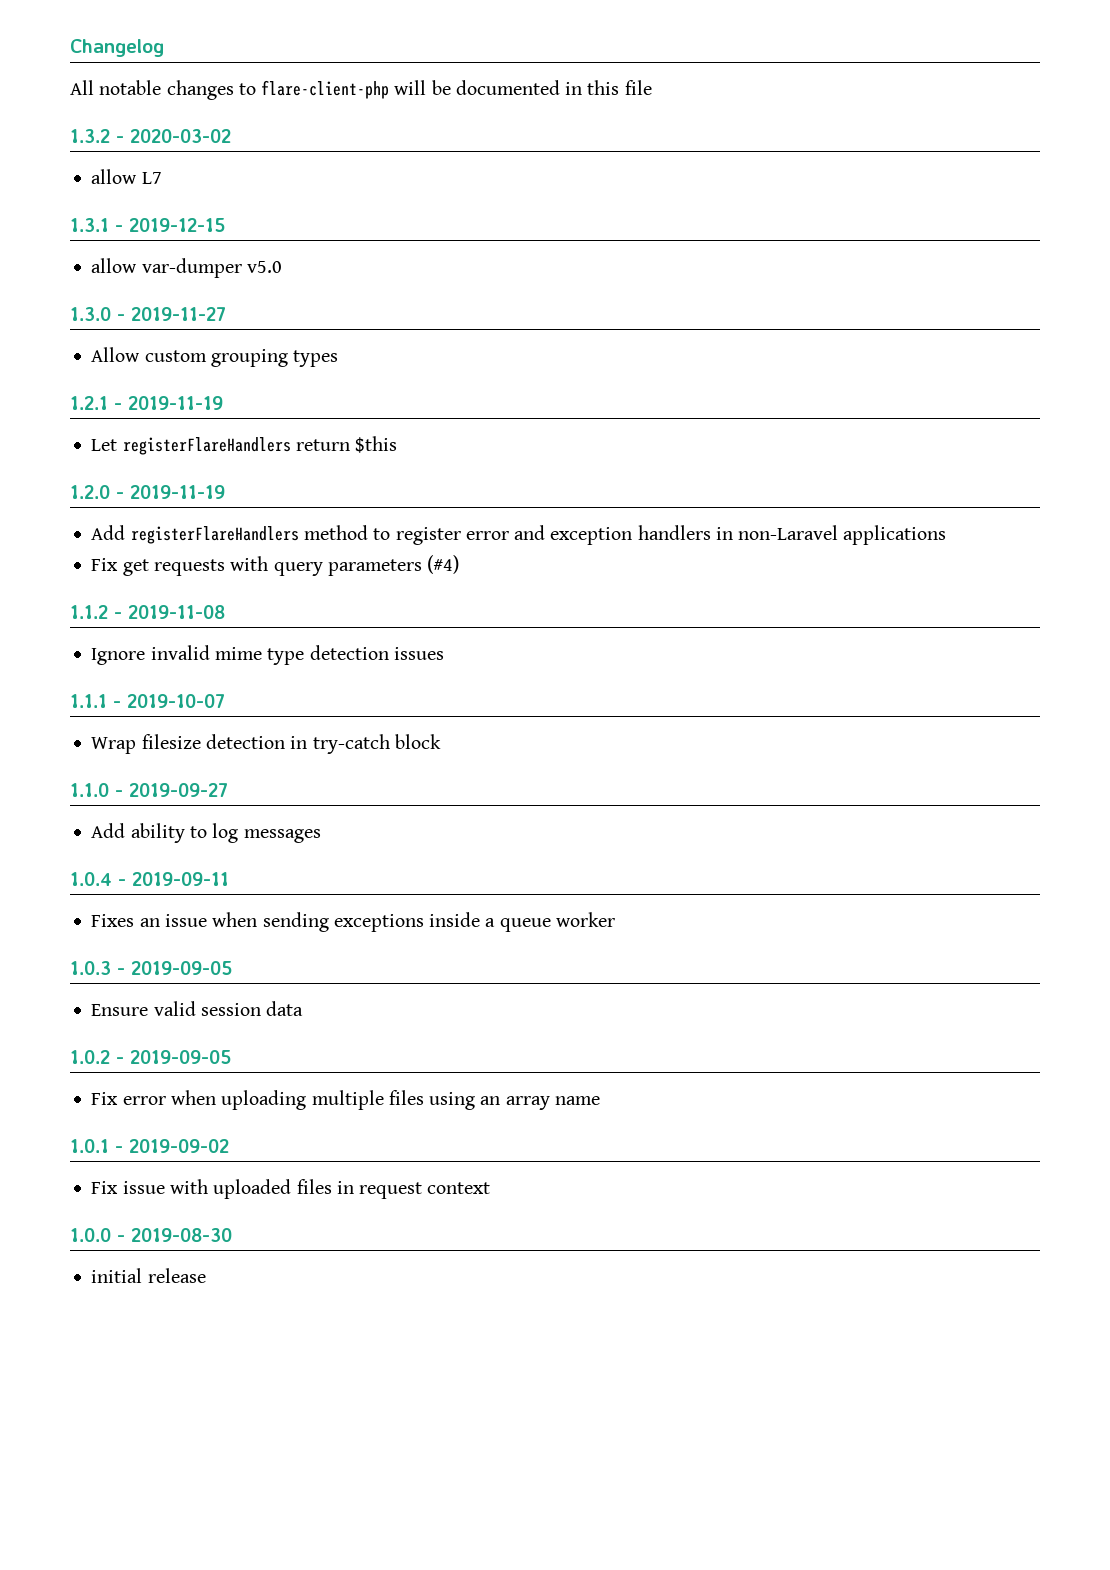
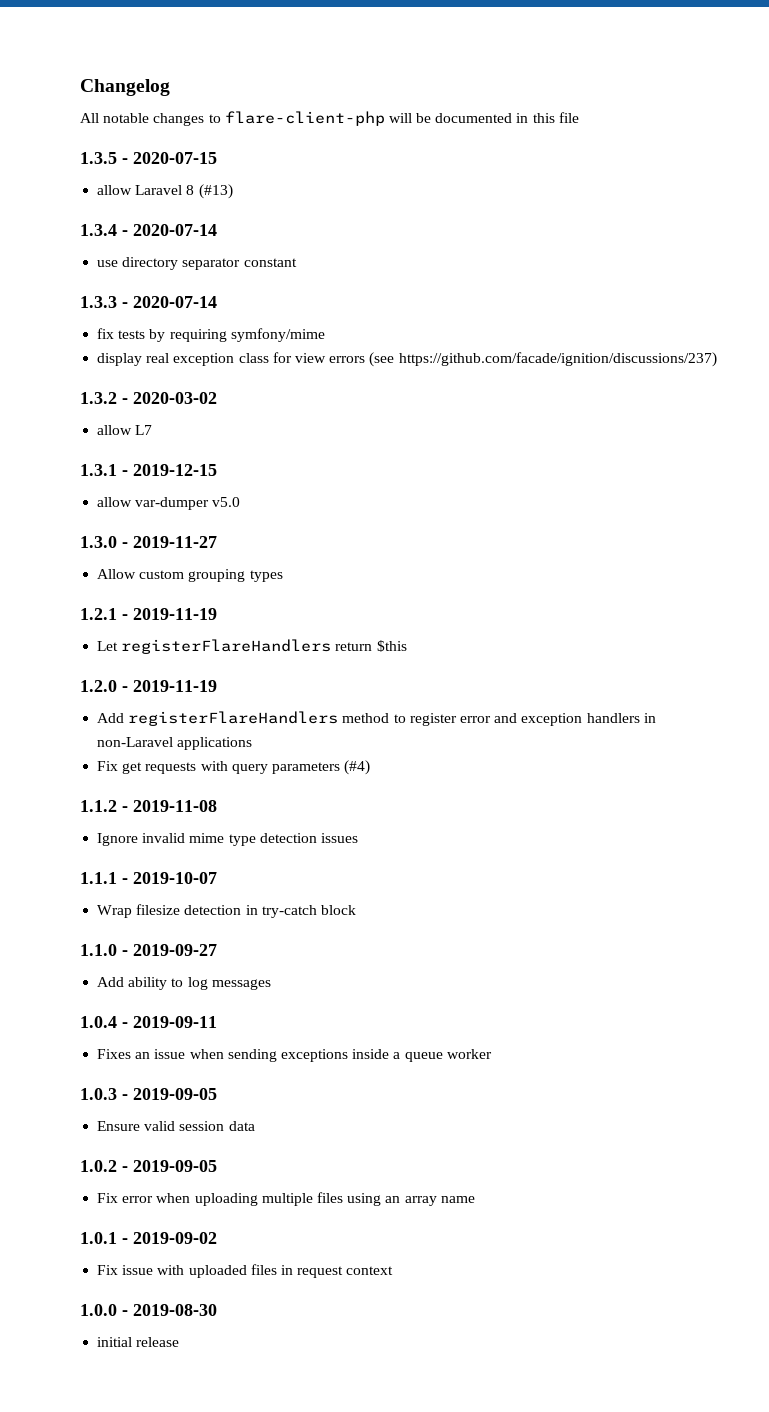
+ 1.3.5 - 2020-07-15
+ allow Laravel 8 (#13)
+ 1.3.4 - 2020-07-14
+ use directory separator constant
+ 1.3.3 - 2020-07-14
+ fix tests by requiring symfony/mime
+ display real exception class for view errors (see https://github.com/facade/ignition/discussions/237)

